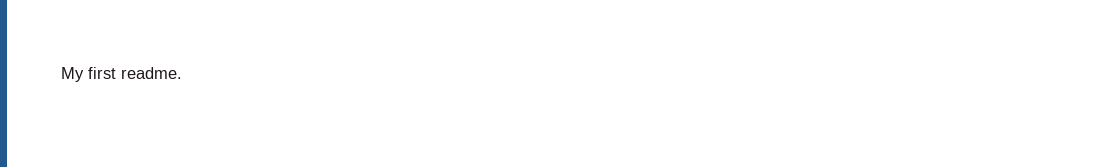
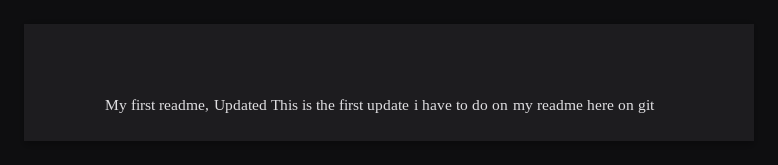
- My first readme.
+ My first readme, Updated This is the first update i have to do on my readme here on git

